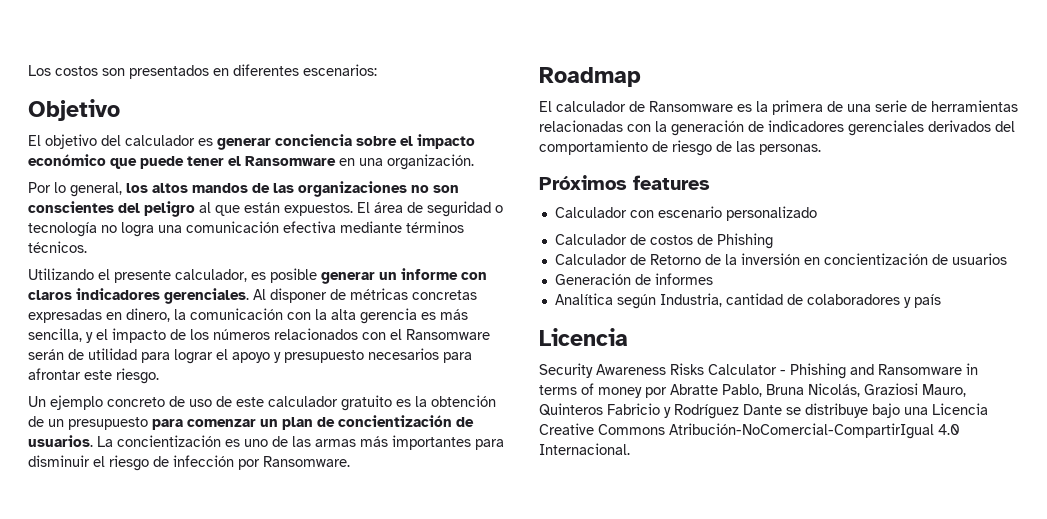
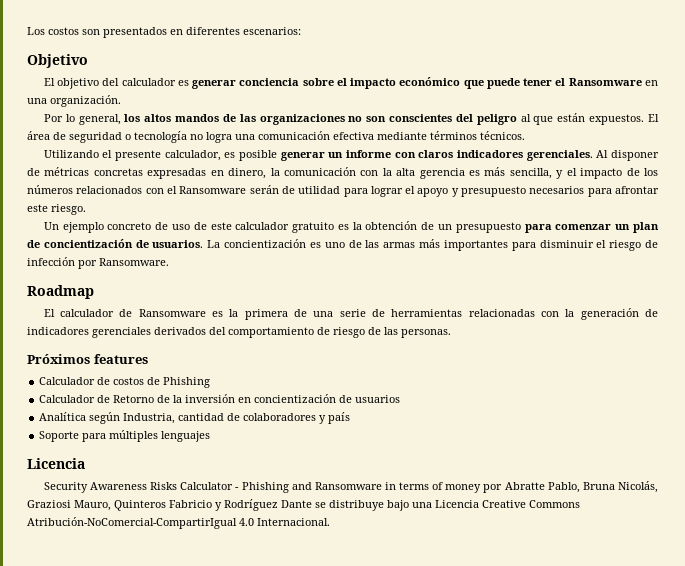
- Calculador con escenario personalizado
- Generación de informes
+ Soporte para múltiples lenguajes

